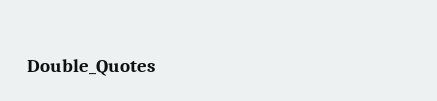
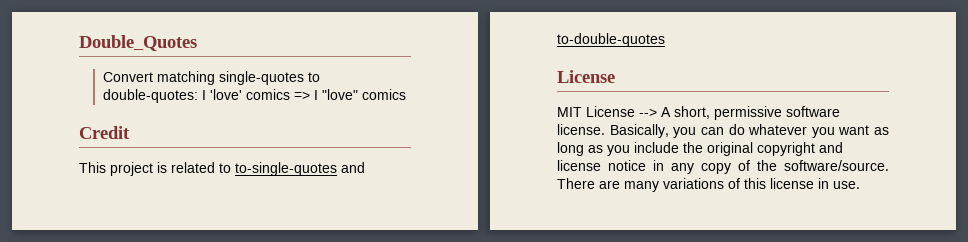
+ Convert matching single-quotes to double-quotes: I 'love' comics => I "love" comics
+ Credit
+ This project is related to to-single-quotes and to-double-quotes
+ License
+ MIT License --> A short, permissive software license. Basically, you can do whatever you want as long as you include the original copyright and license notice in any copy of the software/source. There are many variations of this license in use.

